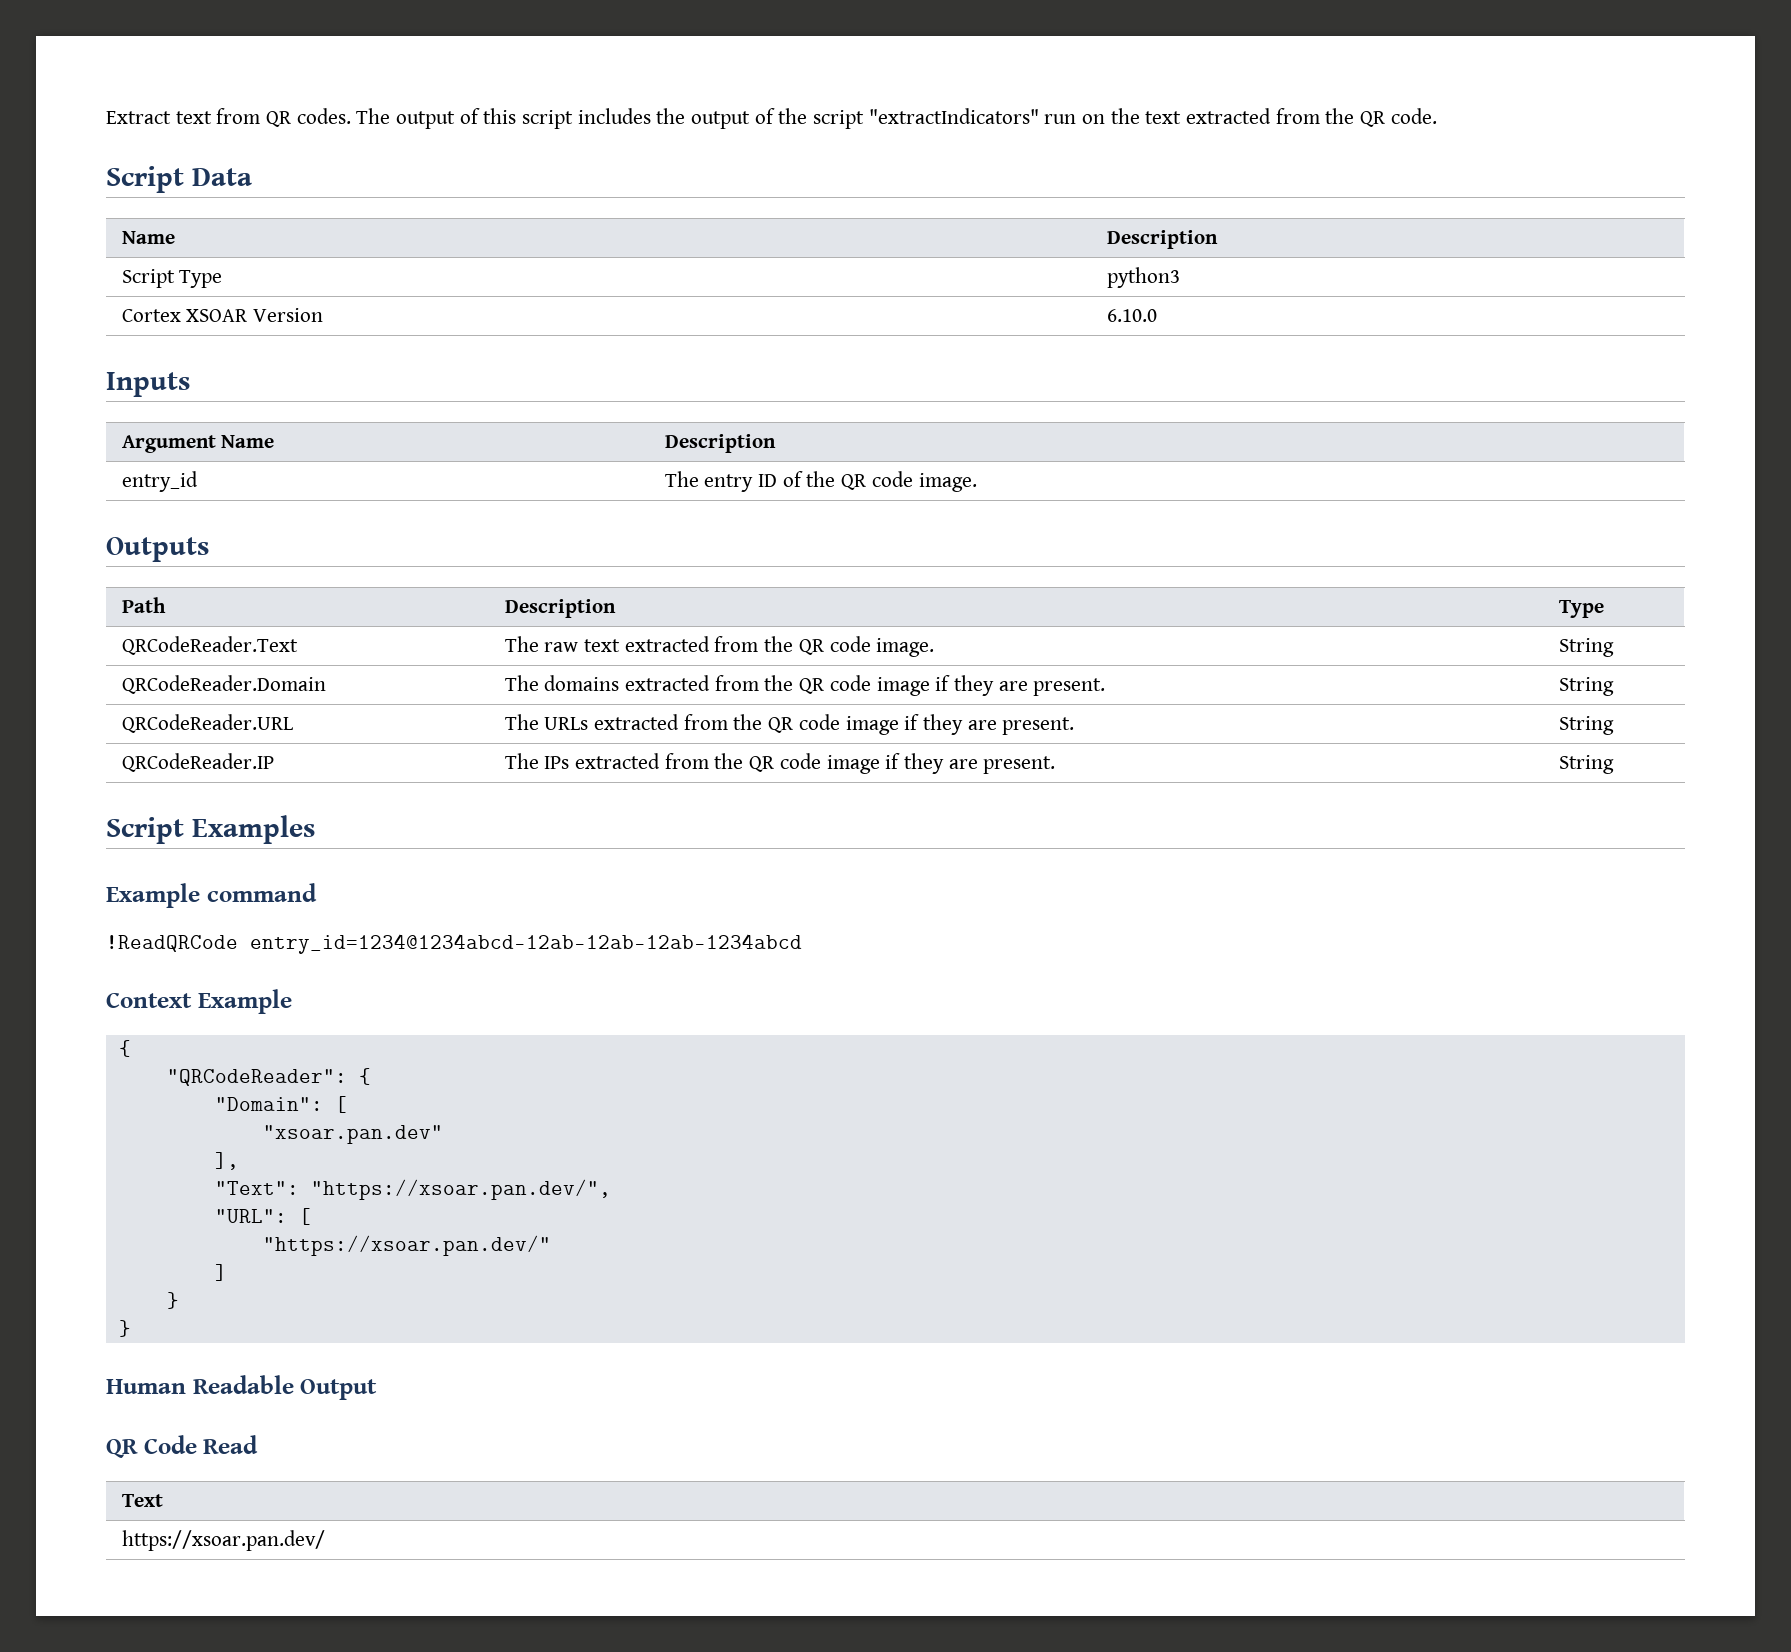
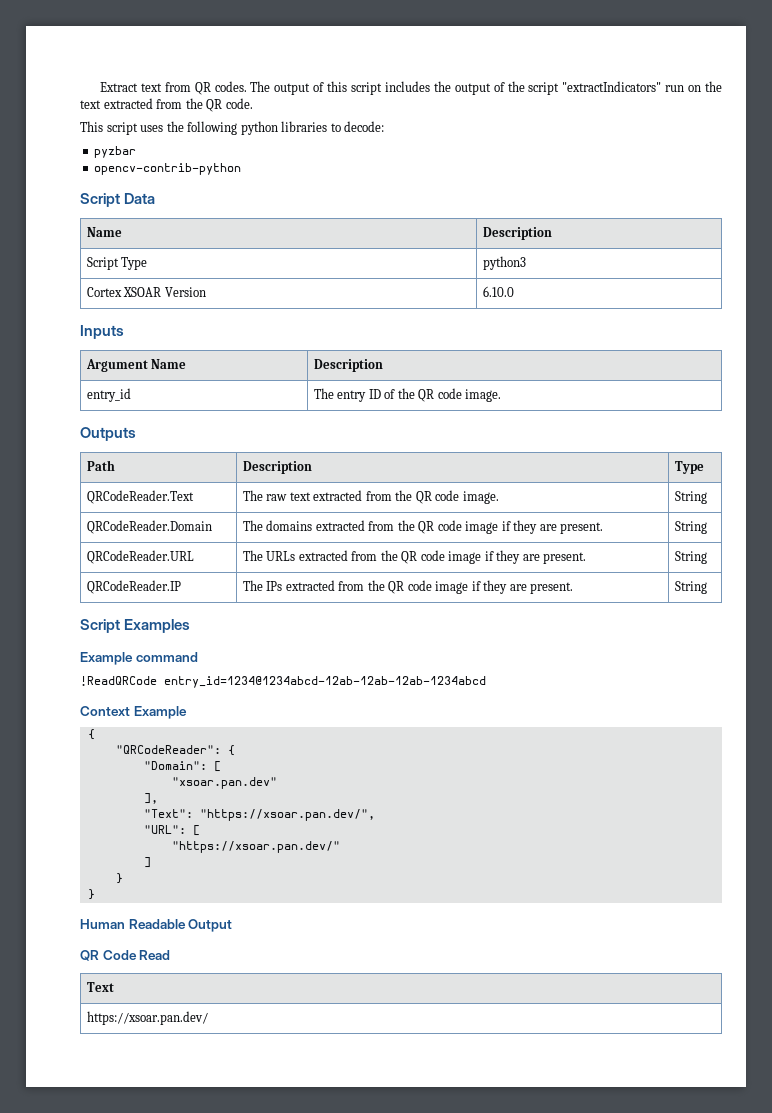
+ This script uses the following python libraries to decode:
+ pyzbar
+ opencv-contrib-python

